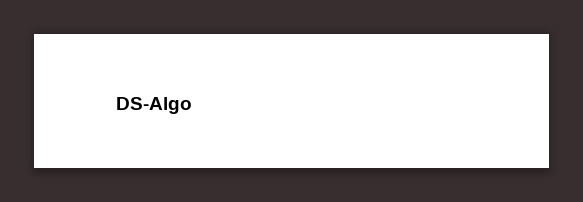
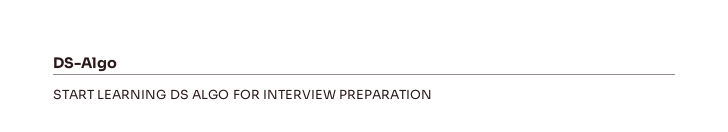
+ START LEARNING DS ALGO FOR INTERVIEW PREPARATION

